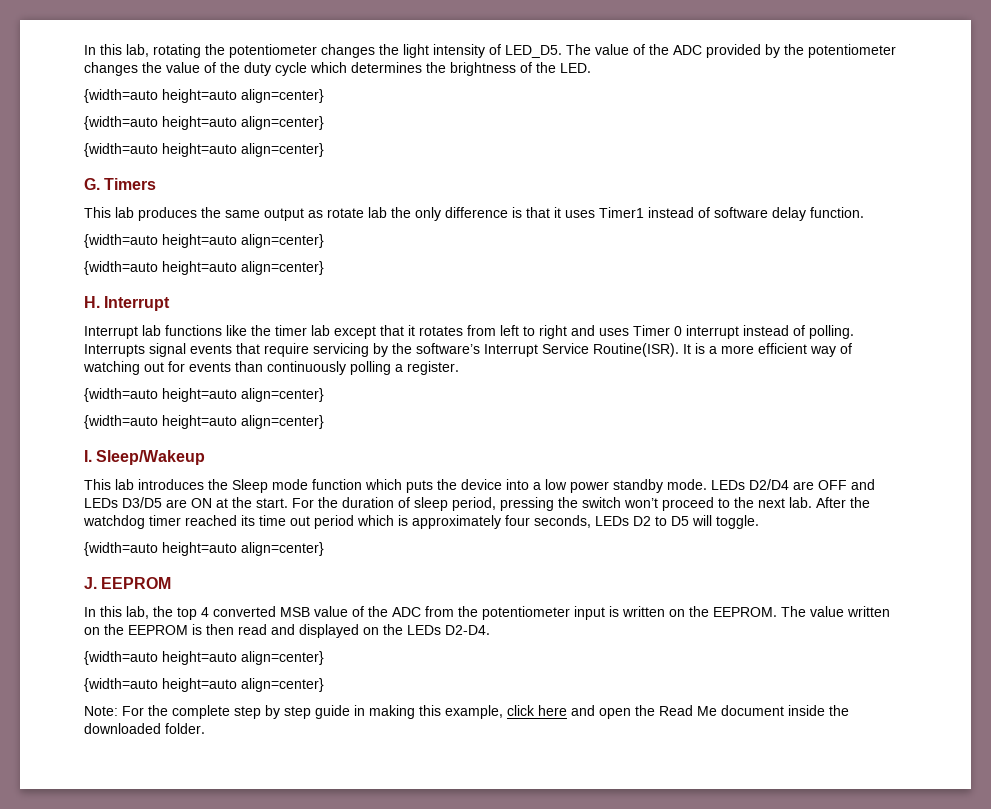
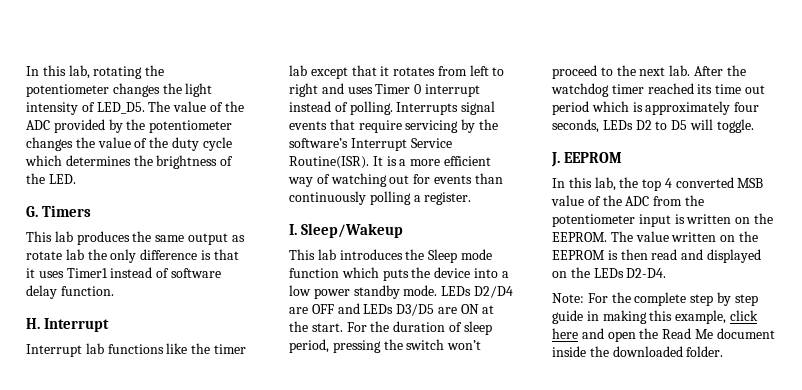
  The value of the ADC provided by the potentiometer changes the value of the duty cycle which determines the brightness of the LED.
- {width=auto height=auto align=center}
- {width=auto height=auto align=center}
- {width=auto height=auto align=center}
  This lab produces the same output as rotate lab the only difference is that it uses Timer1 instead of software delay function.
- {width=auto height=auto align=center}
- {width=auto height=auto align=center}
  It is a more efficient way of watching out for events than continuously polling a register.
- {width=auto height=auto align=center}
- {width=auto height=auto align=center}
  After the watchdog timer reached its time out period which is approximately four seconds, LEDs D2 to D5 will toggle.
- {width=auto height=auto align=center}
  The value written on the EEPROM is then read and displayed on the LEDs D2-D4.
- {width=auto height=auto align=center}
- {width=auto height=auto align=center}

